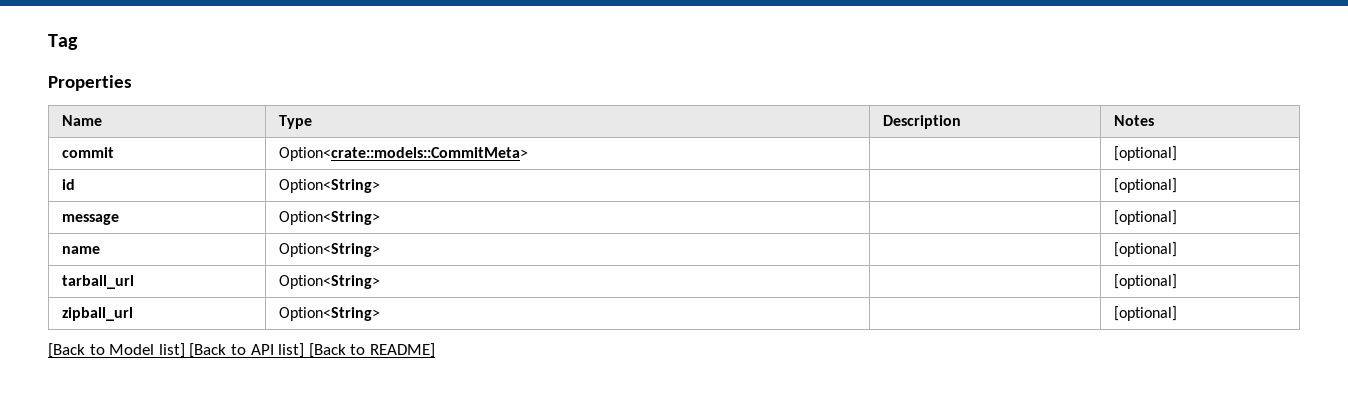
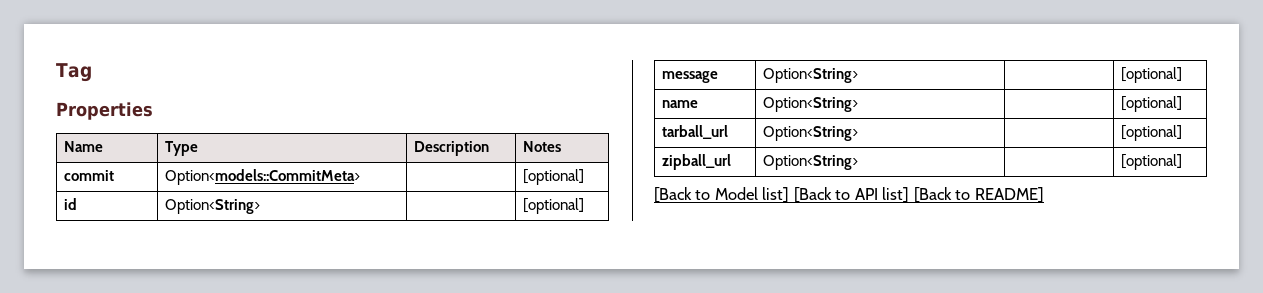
- commit | Option<crate::models::CommitMeta> | | [optional]
+ commit | Option<models::CommitMeta> | | [optional]

